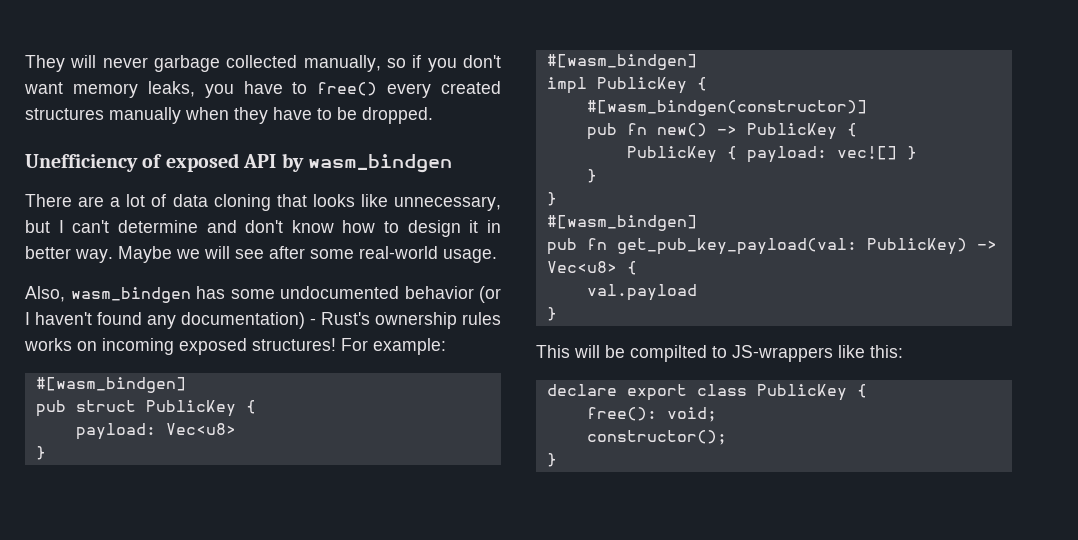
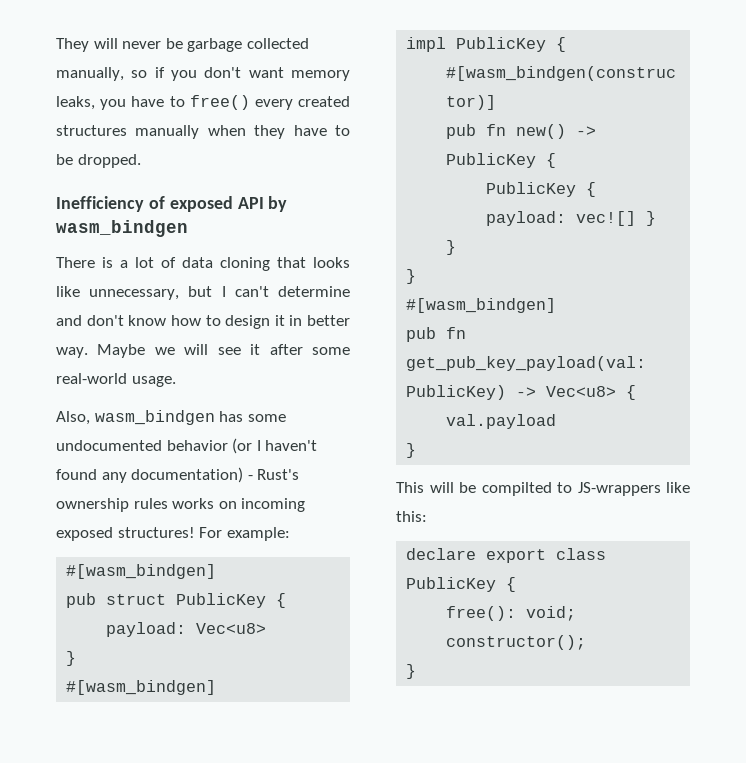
- They will never garbage collected manually, so if you don't want memory leaks, you have to free() every created structures manually when they have to be dropped.
+ They will never be garbage collected manually, so if you don't want memory leaks, you have to free() every created structures manually when they have to be dropped.
- Unefficiency of exposed API by wasm_bindgen
+ Inefficiency of exposed API by wasm_bindgen
- There are a lot of data cloning that looks like unnecessary, but I can't determine and don't know how to design it in better way.
+ There is a lot of data cloning that looks like unnecessary, but I can't determine and don't know how to design it in better way.
- Maybe we will see after some real-world usage.
+ Maybe we will see it after some real-world usage.

